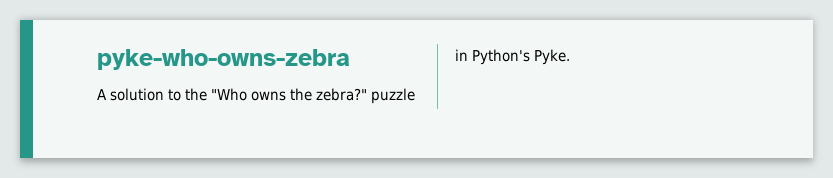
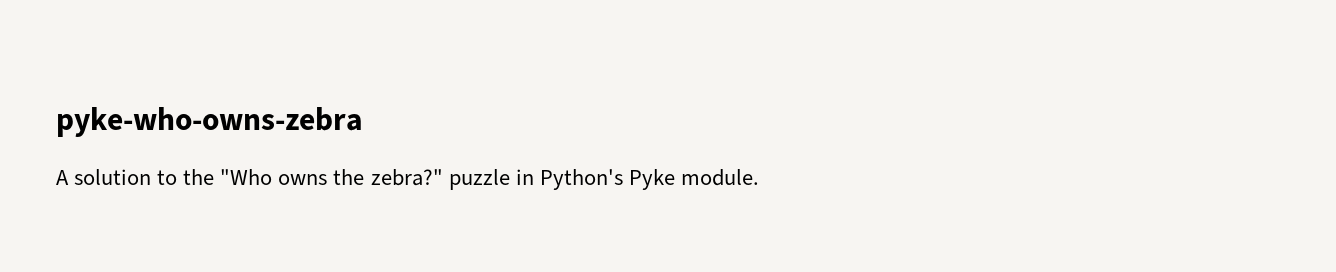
- A solution to the "Who owns the zebra?" puzzle in Python's Pyke.
+ A solution to the "Who owns the zebra?" puzzle in Python's Pyke module.

